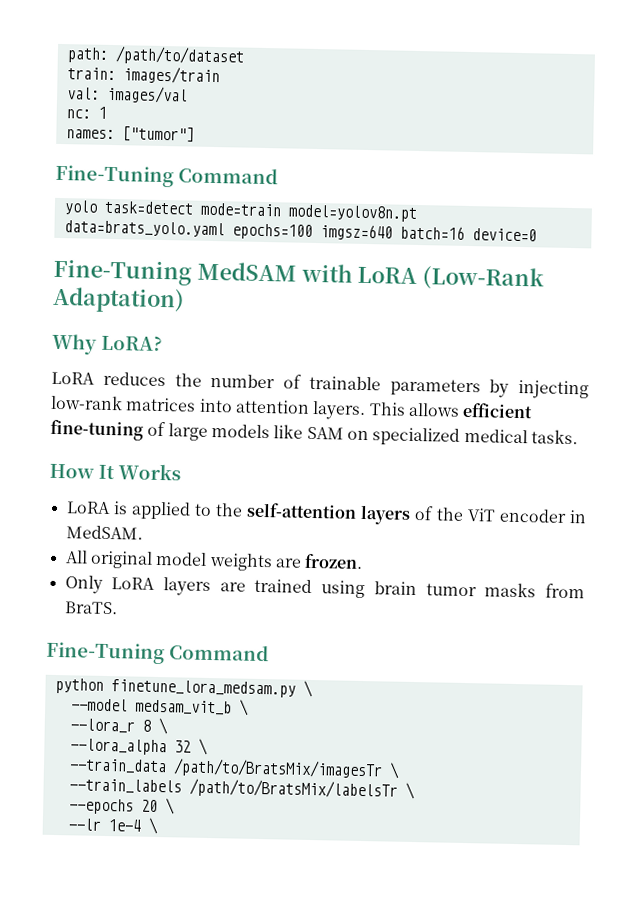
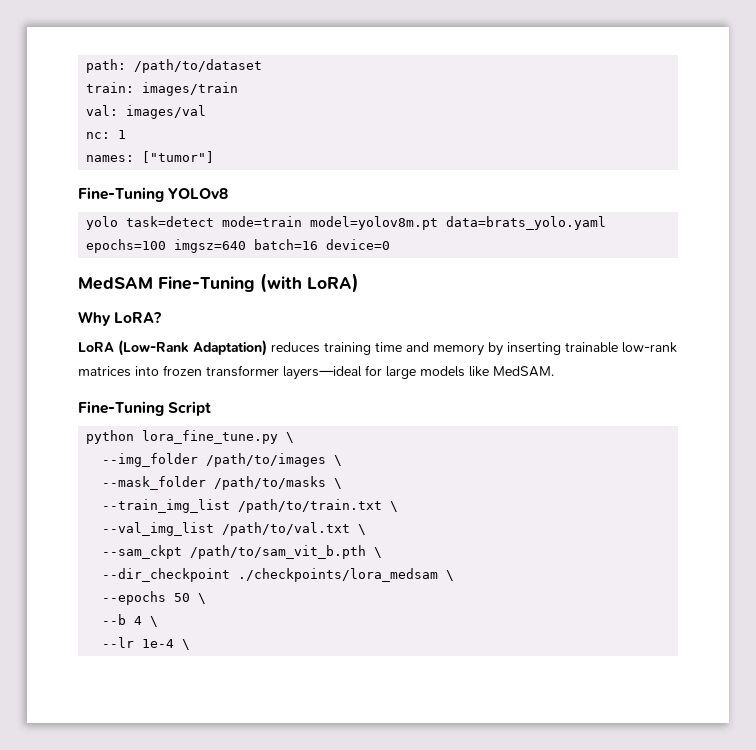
  names: ["tumor"]
- Fine-Tuning Command
+ Fine-Tuning YOLOv8
- yolo task=detect mode=train model=yolov8n.pt data=brats_yolo.yaml epochs=100 imgsz=640 batch=16 device=0
+ yolo task=detect mode=train model=yolov8m.pt data=brats_yolo.yaml epochs=100 imgsz=640 batch=16 device=0
- Fine-Tuning MedSAM with LoRA (Low-Rank Adaptation)
+ MedSAM Fine-Tuning (with LoRA)
  Why LoRA?
- LoRA reduces the number of trainable parameters by injecting low-rank matrices into attention layers. This allows efficient fine-tuning of large models like SAM on specialized medical tasks.
- How It Works
- LoRA is applied to the self-attention layers of the ViT encoder in MedSAM.
- All original model weights are frozen.
- Only LoRA layers are trained using brain tumor masks from BraTS.
- Fine-Tuning Command
+ LoRA (Low-Rank Adaptation) reduces training time and memory by inserting trainable low-rank matrices into frozen transformer layers—ideal for large models like MedSAM.
+ Fine-Tuning Script
- python finetune_lora_medsam.py \
- --model medsam_vit_b \
- --lora_r 8 \
- --lora_alpha 32 \
- --train_data /path/to/BratsMix/imagesTr \
- --train_labels /path/to/BratsMix/labelsTr \
- --epochs 20 \
+ python lora_fine_tune.py \
+ --img_folder /path/to/images \
+ --mask_folder /path/to/masks \
+ --train_img_list /path/to/train.txt \
+ --val_img_list /path/to/val.txt \
+ --sam_ckpt /path/to/sam_vit_b.pth \
+ --dir_checkpoint ./checkpoints/lora_medsam \
+ --epochs 50 \
+ --b 4 \

